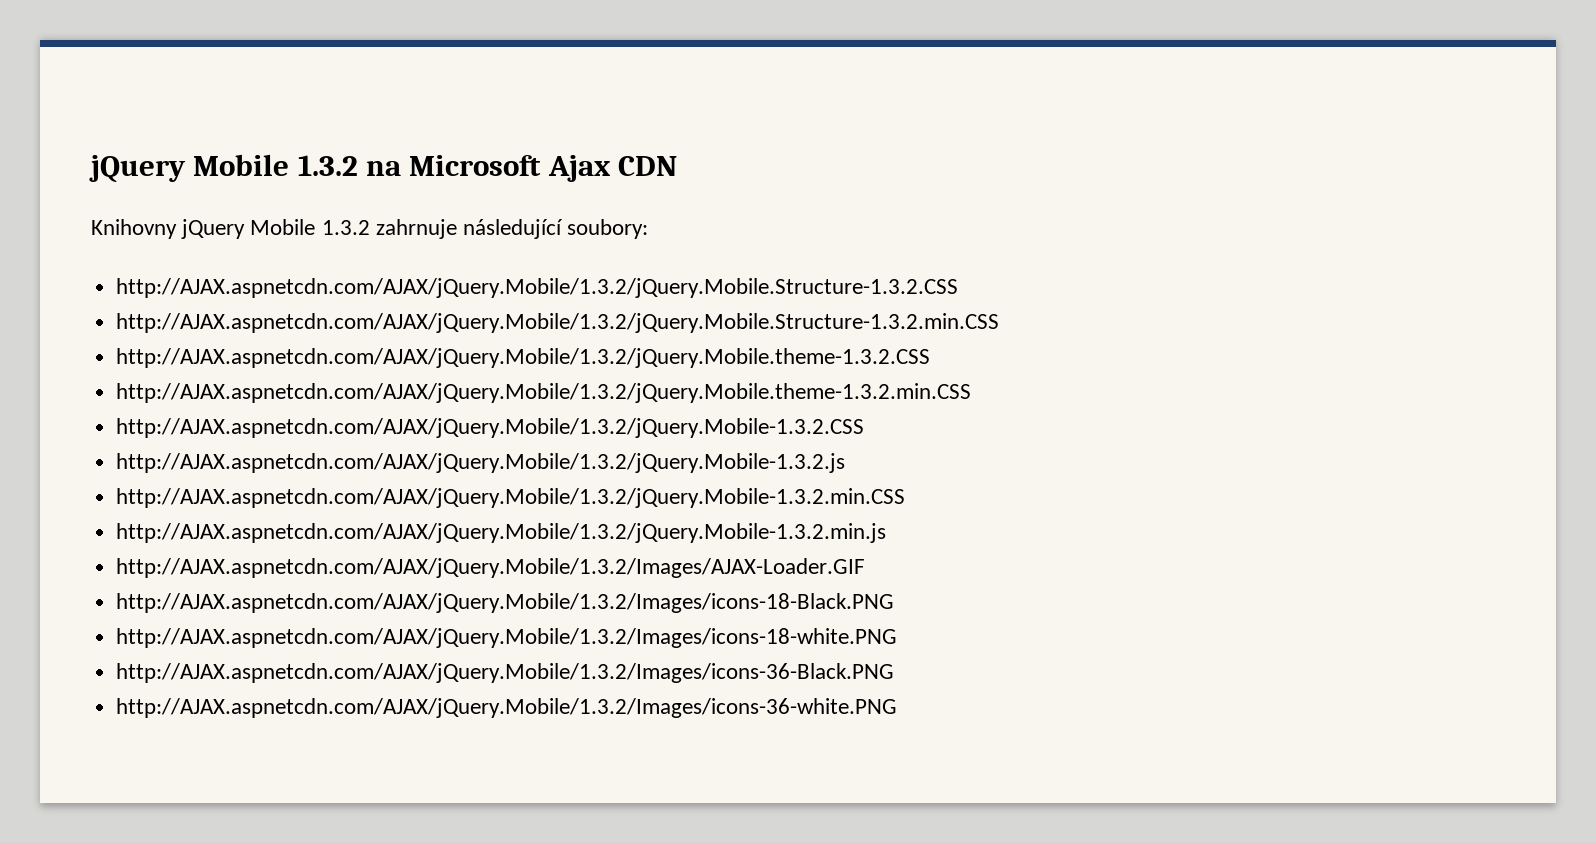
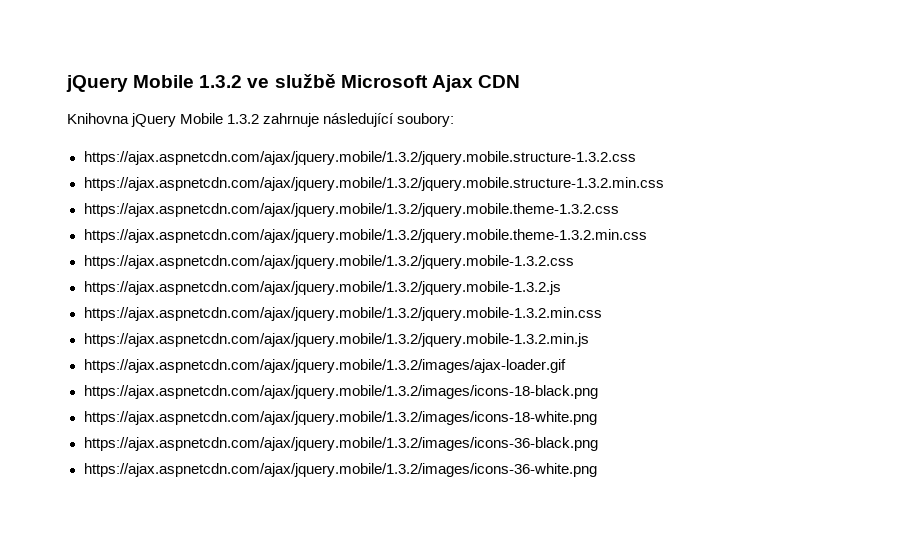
- jQuery Mobile 1.3.2 na Microsoft Ajax CDN
+ jQuery Mobile 1.3.2 ve službě Microsoft Ajax CDN
- Knihovny jQuery Mobile 1.3.2 zahrnuje následující soubory:
+ Knihovna jQuery Mobile 1.3.2 zahrnuje následující soubory:
- http://AJAX.aspnetcdn.com/AJAX/jQuery.Mobile/1.3.2/jQuery.Mobile.Structure-1.3.2.CSS
- http://AJAX.aspnetcdn.com/AJAX/jQuery.Mobile/1.3.2/jQuery.Mobile.Structure-1.3.2.min.CSS
- http://AJAX.aspnetcdn.com/AJAX/jQuery.Mobile/1.3.2/jQuery.Mobile.theme-1.3.2.CSS
- http://AJAX.aspnetcdn.com/AJAX/jQuery.Mobile/1.3.2/jQuery.Mobile.theme-1.3.2.min.CSS
- http://AJAX.aspnetcdn.com/AJAX/jQuery.Mobile/1.3.2/jQuery.Mobile-1.3.2.CSS
- http://AJAX.aspnetcdn.com/AJAX/jQuery.Mobile/1.3.2/jQuery.Mobile-1.3.2.js
- http://AJAX.aspnetcdn.com/AJAX/jQuery.Mobile/1.3.2/jQuery.Mobile-1.3.2.min.CSS
- http://AJAX.aspnetcdn.com/AJAX/jQuery.Mobile/1.3.2/jQuery.Mobile-1.3.2.min.js
- http://AJAX.aspnetcdn.com/AJAX/jQuery.Mobile/1.3.2/Images/AJAX-Loader.GIF
- http://AJAX.aspnetcdn.com/AJAX/jQuery.Mobile/1.3.2/Images/icons-18-Black.PNG
- http://AJAX.aspnetcdn.com/AJAX/jQuery.Mobile/1.3.2/Images/icons-18-white.PNG
- http://AJAX.aspnetcdn.com/AJAX/jQuery.Mobile/1.3.2/Images/icons-36-Black.PNG
- http://AJAX.aspnetcdn.com/AJAX/jQuery.Mobile/1.3.2/Images/icons-36-white.PNG
+ https://ajax.aspnetcdn.com/ajax/jquery.mobile/1.3.2/jquery.mobile.structure-1.3.2.css
+ https://ajax.aspnetcdn.com/ajax/jquery.mobile/1.3.2/jquery.mobile.structure-1.3.2.min.css
+ https://ajax.aspnetcdn.com/ajax/jquery.mobile/1.3.2/jquery.mobile.theme-1.3.2.css
+ https://ajax.aspnetcdn.com/ajax/jquery.mobile/1.3.2/jquery.mobile.theme-1.3.2.min.css
+ https://ajax.aspnetcdn.com/ajax/jquery.mobile/1.3.2/jquery.mobile-1.3.2.css
+ https://ajax.aspnetcdn.com/ajax/jquery.mobile/1.3.2/jquery.mobile-1.3.2.js
+ https://ajax.aspnetcdn.com/ajax/jquery.mobile/1.3.2/jquery.mobile-1.3.2.min.css
+ https://ajax.aspnetcdn.com/ajax/jquery.mobile/1.3.2/jquery.mobile-1.3.2.min.js
+ https://ajax.aspnetcdn.com/ajax/jquery.mobile/1.3.2/images/ajax-loader.gif
+ https://ajax.aspnetcdn.com/ajax/jquery.mobile/1.3.2/images/icons-18-black.png
+ https://ajax.aspnetcdn.com/ajax/jquery.mobile/1.3.2/images/icons-18-white.png
+ https://ajax.aspnetcdn.com/ajax/jquery.mobile/1.3.2/images/icons-36-black.png
+ https://ajax.aspnetcdn.com/ajax/jquery.mobile/1.3.2/images/icons-36-white.png

